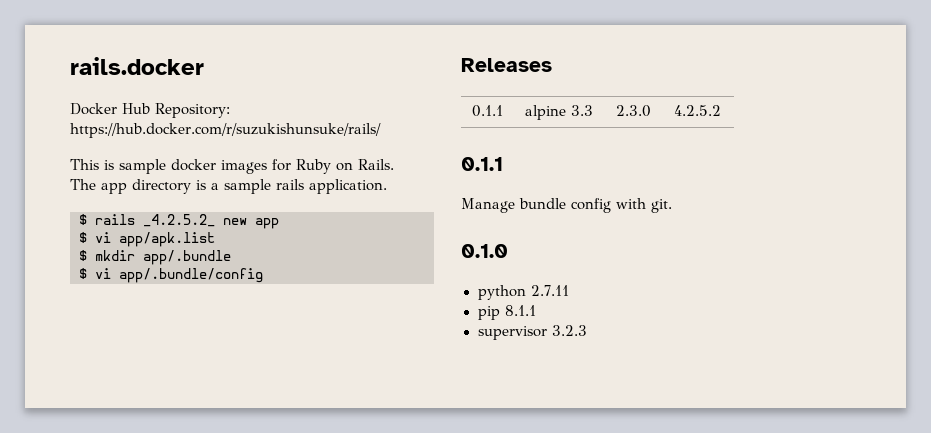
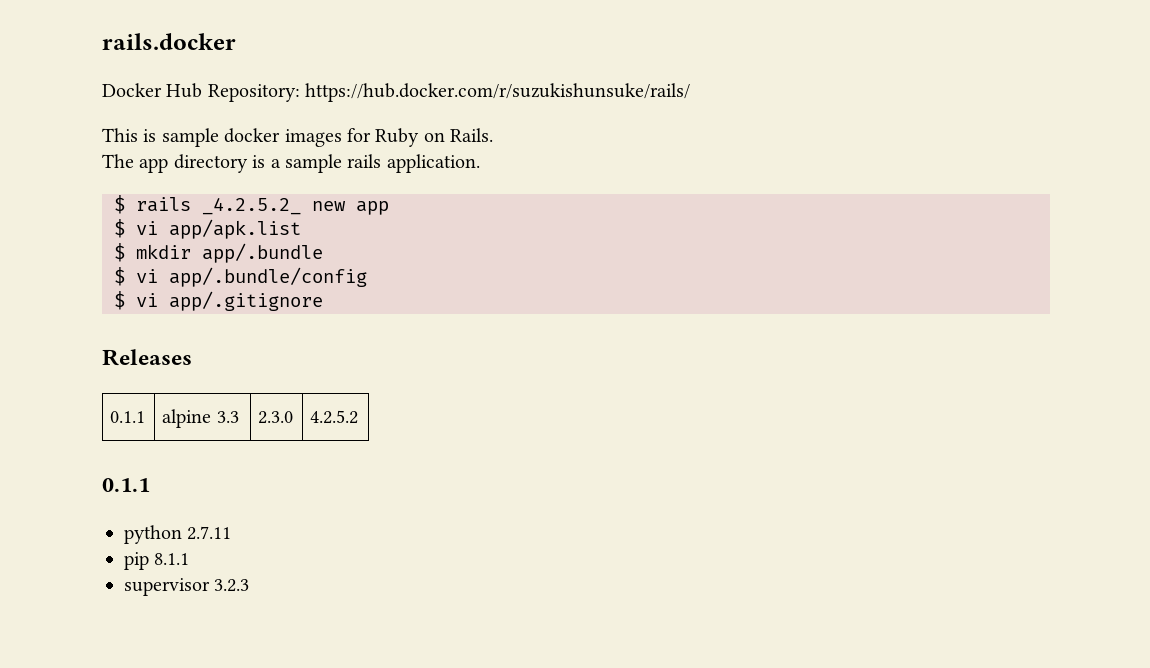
+ $ vi app/.gitignore
- Manage bundle config with git.
- 0.1.0

